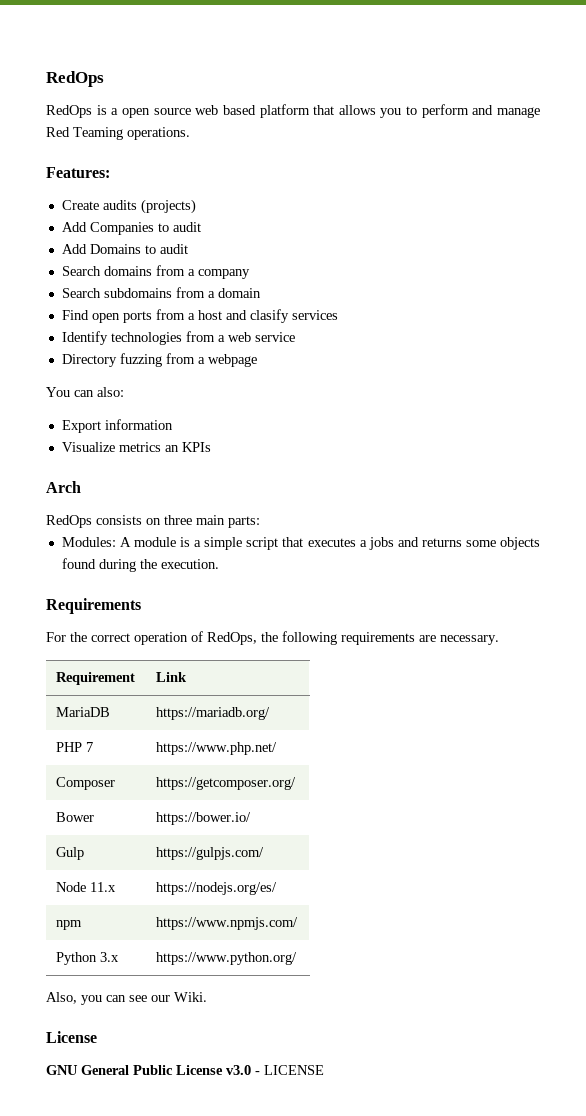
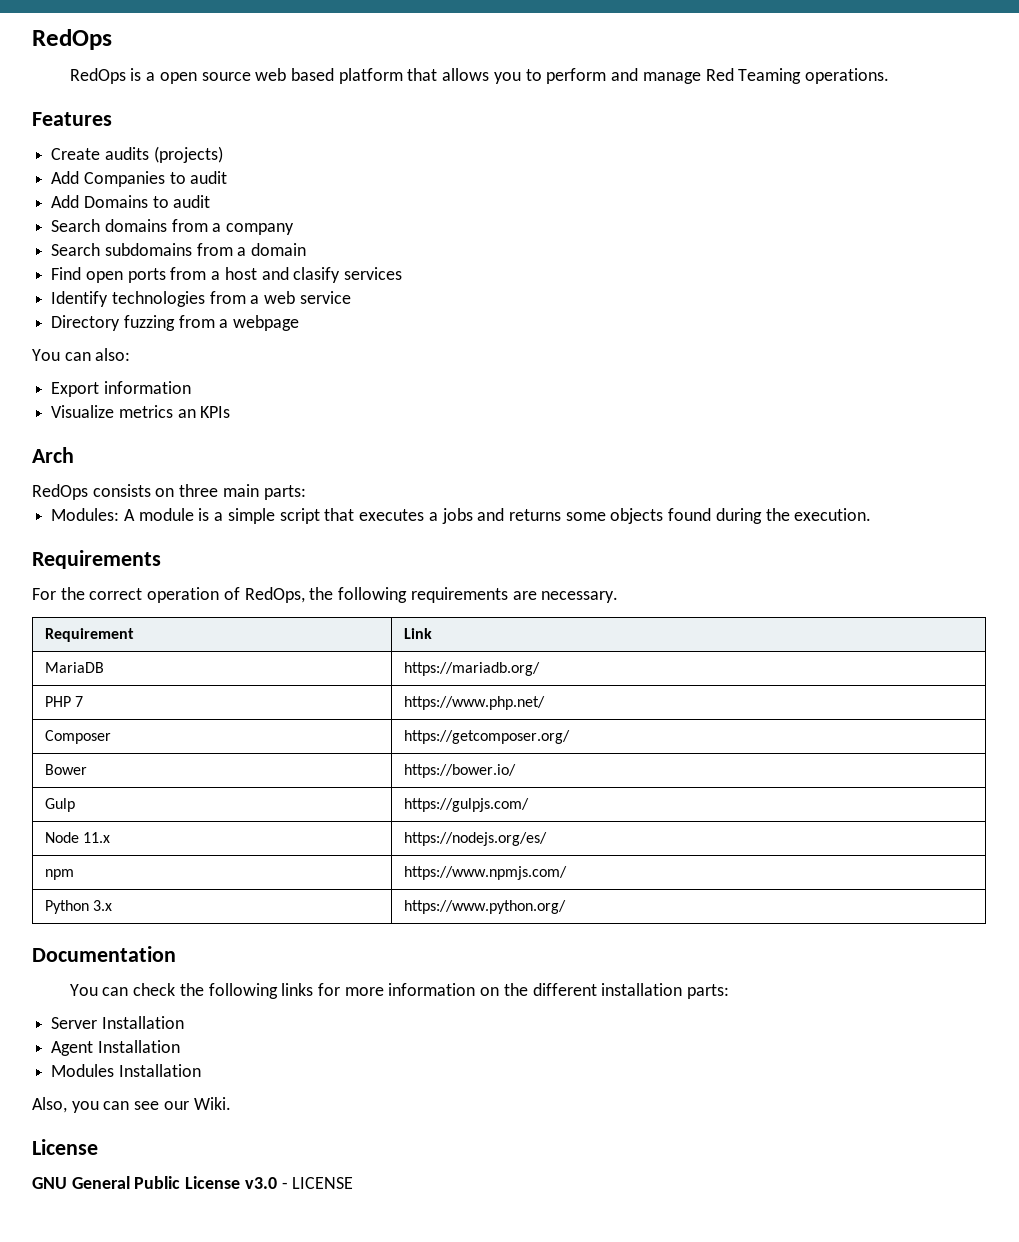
- Features:
+ Features
+ Documentation
+ You can check the following links for more information on the different installation parts:
+ Server Installation
+ Agent Installation
+ Modules Installation

